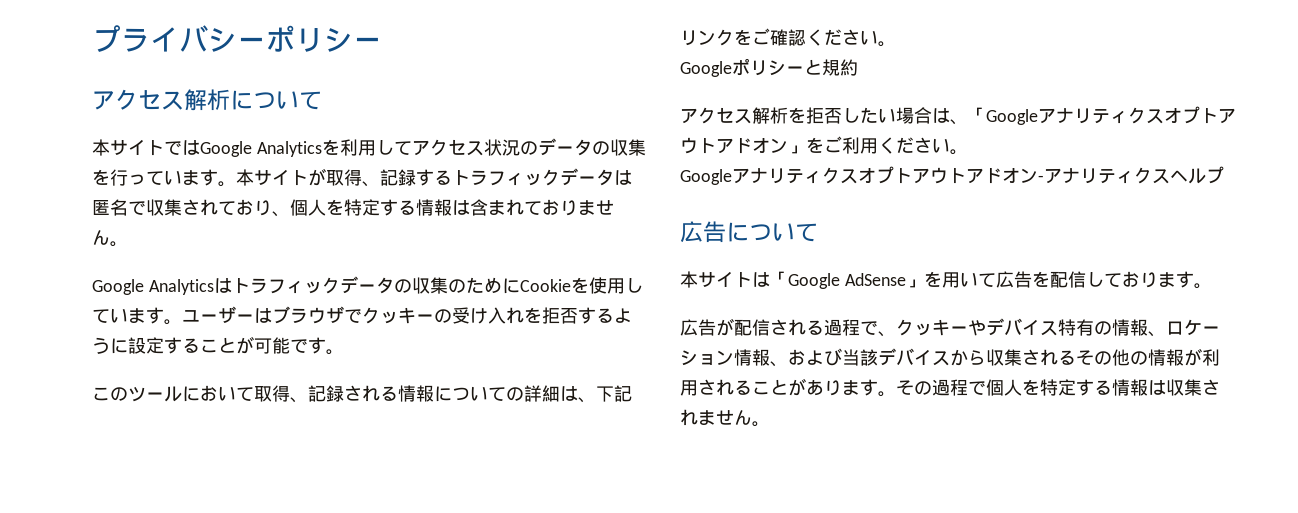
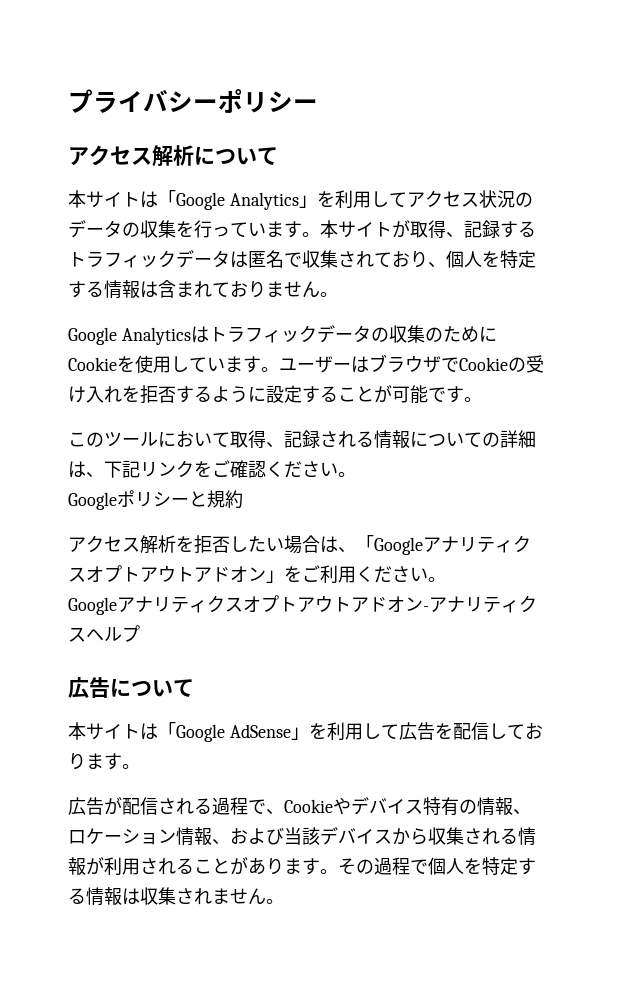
- 本サイトではGoogle Analyticsを利用してアクセス状況のデータの収集を行っています。
+ 本サイトは「Google Analytics」を利用してアクセス状況のデータの収集を行っています。
- ユーザーはブラウザでクッキーの受け入れを拒否するように設定することが可能です。
+ ユーザーはブラウザでCookieの受け入れを拒否するように設定することが可能です。
- 本サイトは「Google AdSense」を用いて広告を配信しております。
+ 本サイトは「Google AdSense」を利用して広告を配信しております。
- 広告が配信される過程で、クッキーやデバイス特有の情報、ロケーション情報、および当該デバイスから収集されるその他の情報が利用されることがあります。
+ 広告が配信される過程で、Cookieやデバイス特有の情報、ロケーション情報、および当該デバイスから収集される情報が利用されることがあります。

